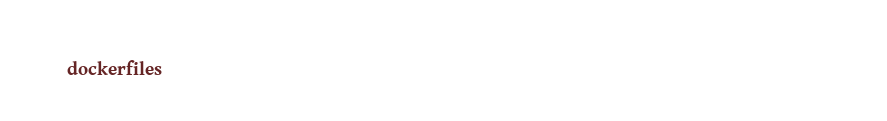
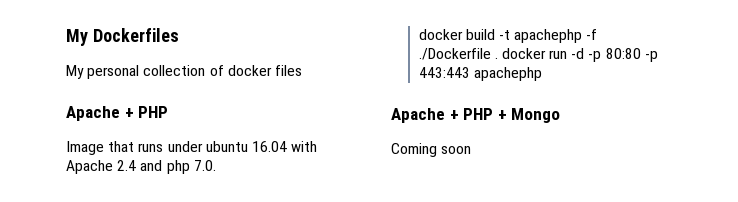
- dockerfiles
+ My Dockerfiles
+ My personal collection of docker files
+ Apache + PHP
+ Image that runs under ubuntu 16.04 with Apache 2.4 and php 7.0.
+ docker build -t apachephp -f ./Dockerfile . docker run -d -p 80:80 -p 443:443 apachephp
+ Apache + PHP + Mongo
+ Coming soon

